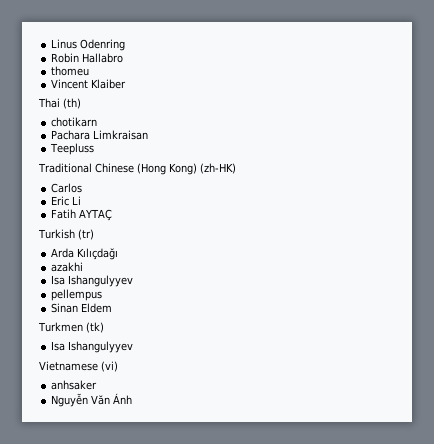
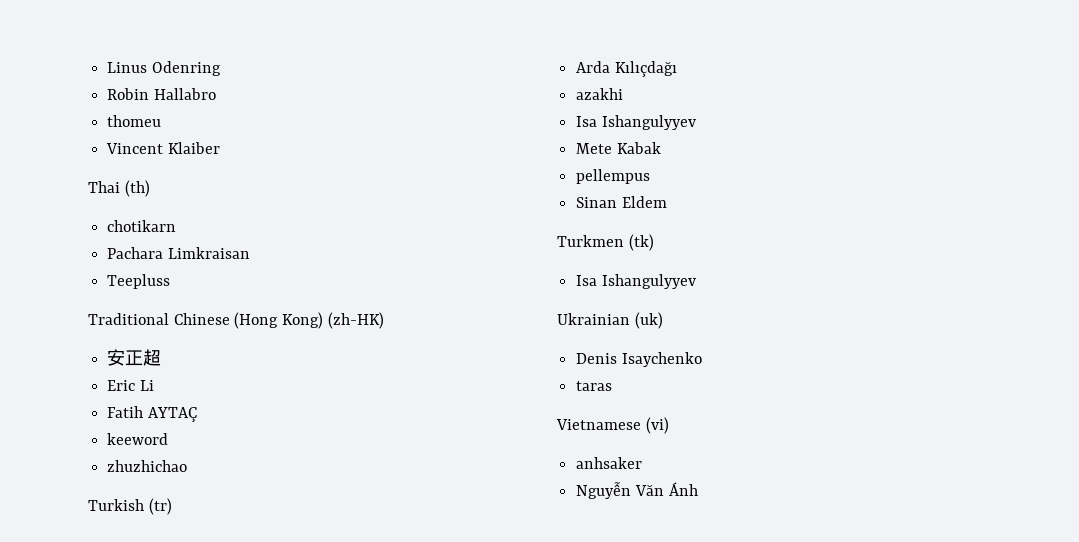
- Carlos
+ 安正超
+ keeword
+ zhuzhichao
+ Mete Kabak
+ Ukrainian (uk)
+ Denis Isaychenko
+ taras

